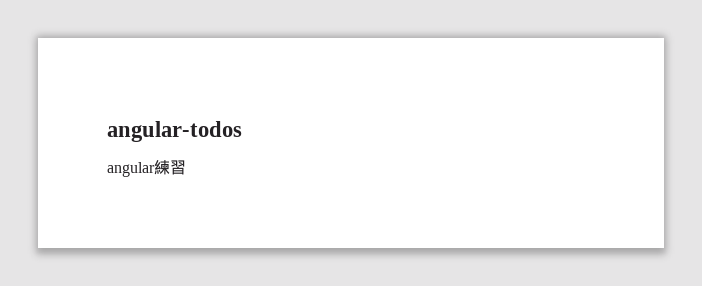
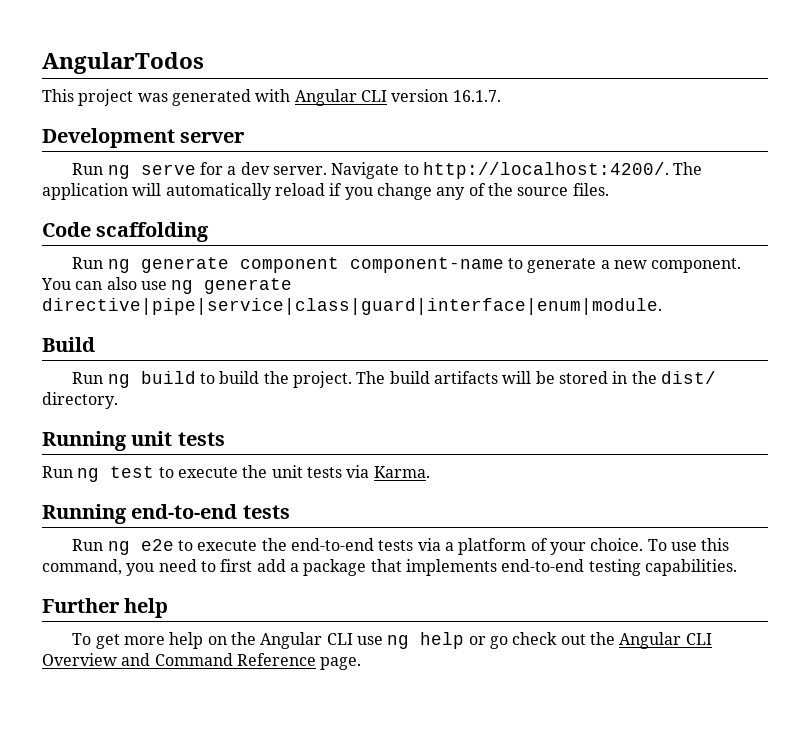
- angular-todos
- angular練習
+ AngularTodos
+ This project was generated with Angular CLI version 16.1.7.
+ Development server
+ Run ng serve for a dev server. Navigate to http://localhost:4200/. The application will automatically reload if you change any of the source files.
+ Code scaffolding
+ Run ng generate component component-name to generate a new component. You can also use ng generate directive|pipe|service|class|guard|interface|enum|module.
+ Build
+ Run ng build to build the project. The build artifacts will be stored in the dist/ directory.
+ Running unit tests
+ Run ng test to execute the unit tests via Karma.
+ Running end-to-end tests
+ Run ng e2e to execute the end-to-end tests via a platform of your choice. To use this command, you need to first add a package that implements end-to-end testing capabilities.
+ Further help
+ To get more help on the Angular CLI use ng help or go check out the Angular CLI Overview and Command Reference page.

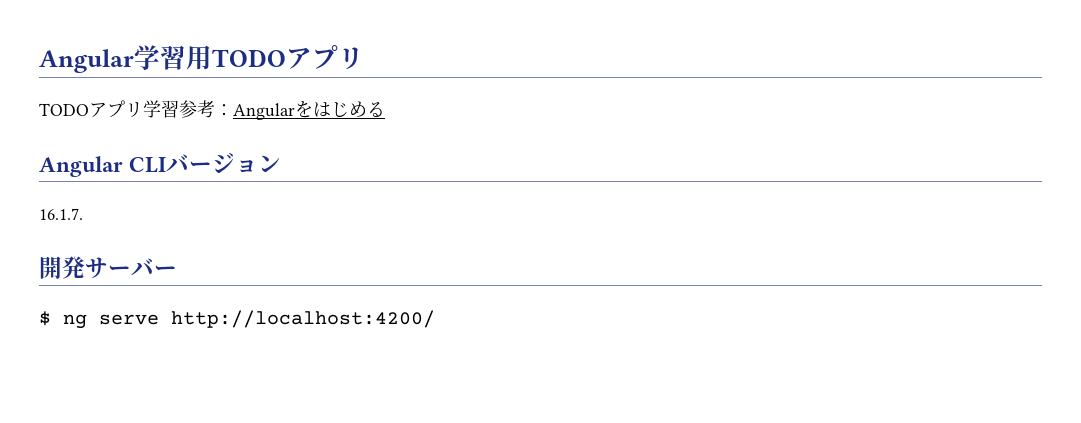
- AngularTodos
- This project was generated with Angular CLI version 16.1.7.
- Development server
- Run ng serve for a dev server. Navigate to http://localhost:4200/. The application will automatically reload if you change any of the source files.
- Code scaffolding
- Run ng generate component component-name to generate a new component. You can also use ng generate directive|pipe|service|class|guard|interface|enum|module.
- Build
- Run ng build to build the project. The build artifacts will be stored in the dist/ directory.
- Running unit tests
- Run ng test to execute the unit tests via Karma.
- Running end-to-end tests
- Run ng e2e to execute the end-to-end tests via a platform of your choice. To use this command, you need to first add a package that implements end-to-end testing capabilities.
- Further help
- To get more help on the Angular CLI use ng help or go check out the Angular CLI Overview and Command Reference page.
+ Angular学習用TODOアプリ
+ TODOアプリ学習参考：Angularをはじめる
+ Angular CLIバージョン
+ 16.1.7.
+ 開発サーバー
+ $ ng serve http://localhost:4200/

